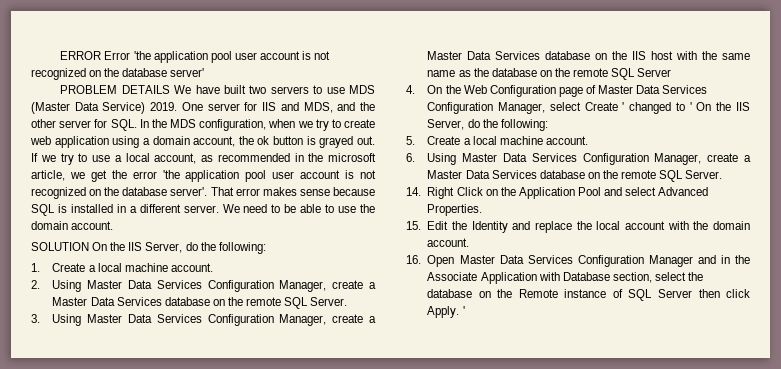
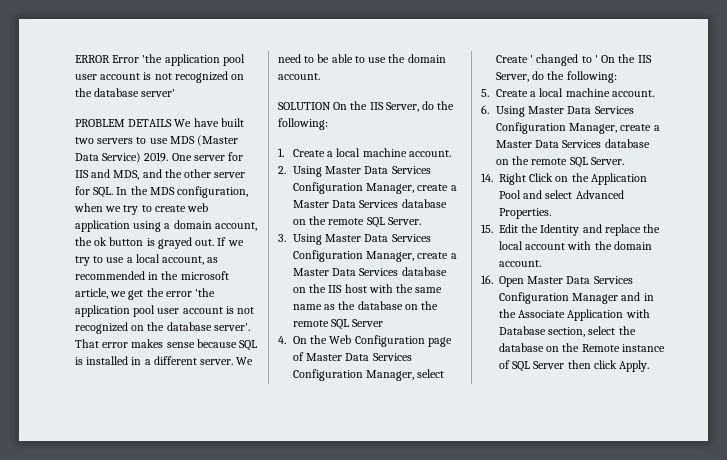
- 16. Open Master Data Services Configuration Manager and in the Associate Application with Database section, select the database on the Remote instance of SQL Server then click Apply. '
+ 16. Open Master Data Services Configuration Manager and in the Associate Application with Database section, select the database on the Remote instance of SQL Server then click Apply.

